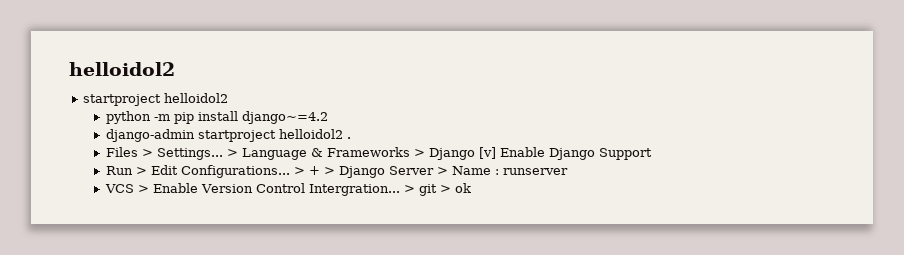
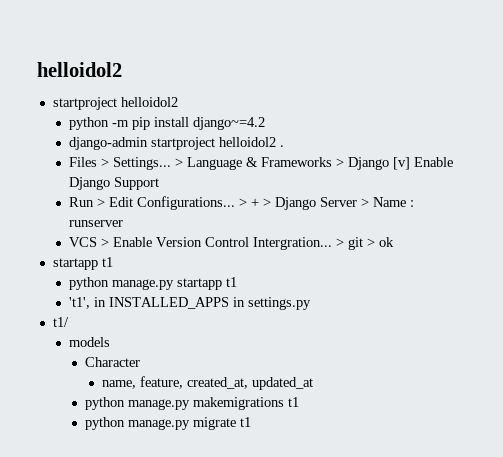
  > git > ok
+ startapp t1
+ python manage.py startapp t1
+ 't1', in INSTALLED_APPS in settings.py
+ t1/
+ models
+ Character
+ name, feature, created_at, updated_at
+ python manage.py makemigrations t1
+ python manage.py migrate t1

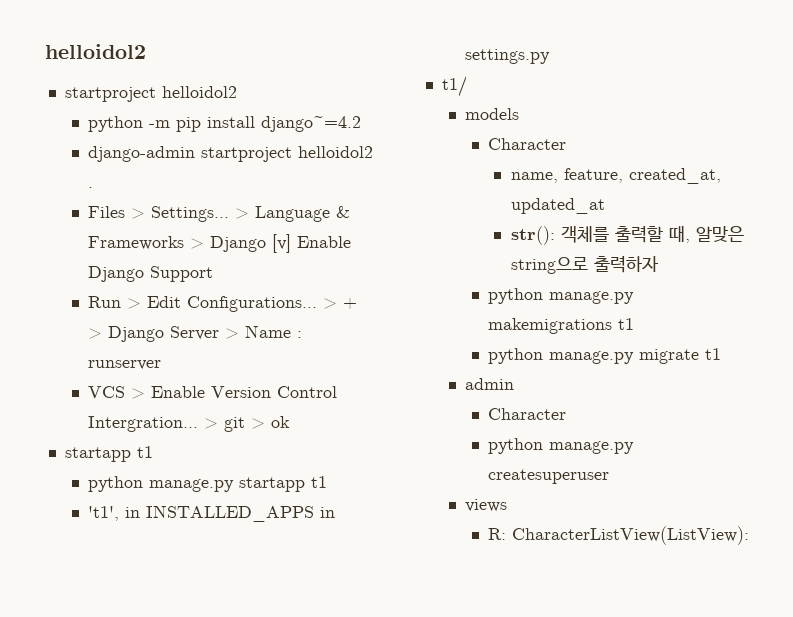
+ str(): 객체를 출력할 때, 알맞은 string으로 출력하자
+ admin
+ Character
+ python manage.py createsuperuser
+ views
+ R: CharacterListView(ListView):

